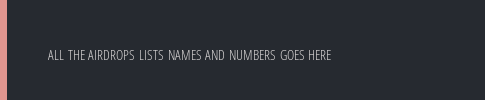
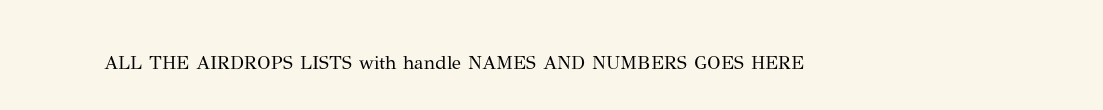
- ALL THE AIRDROPS LISTS NAMES AND NUMBERS GOES HERE
+ ALL THE AIRDROPS LISTS with handle NAMES AND NUMBERS GOES HERE

